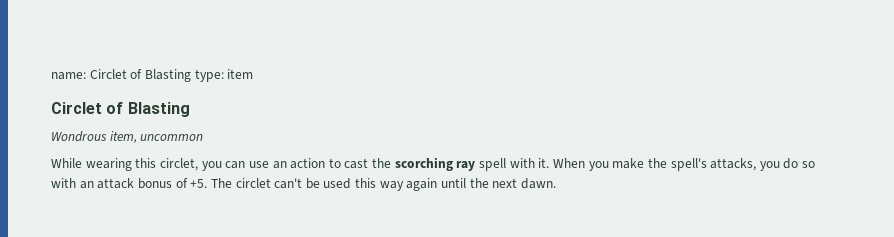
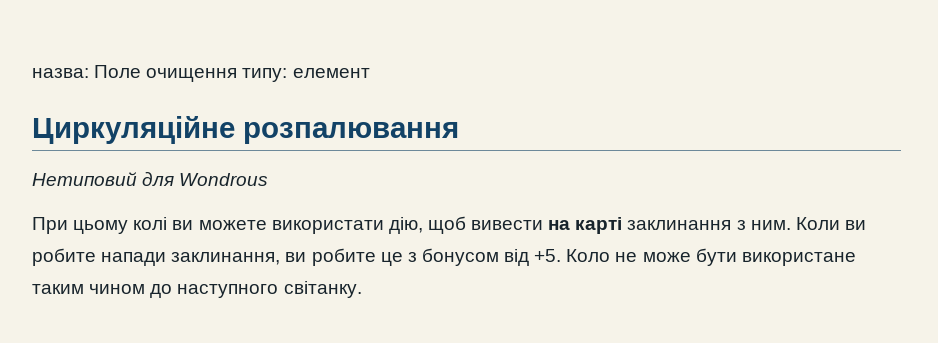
- name: Circlet of Blasting type: item
- Circlet of Blasting
- Wondrous item, uncommon
- While wearing this circlet, you can use an action to cast the scorching ray spell with it. When you make the spell's attacks, you do so with an attack bonus of +5. The circlet can't be used this way again until the next dawn.
+ назва: Поле очищення типу: елемент
+ Циркуляційне розпалювання
+ Нетиповий для Wondrous
+ При цьому колі ви можете використати дію, щоб вивести на карті заклинання з ним. Коли ви робите напади заклинання, ви робите це з бонусом від +5. Коло не може бути використане таким чином до наступного світанку.

